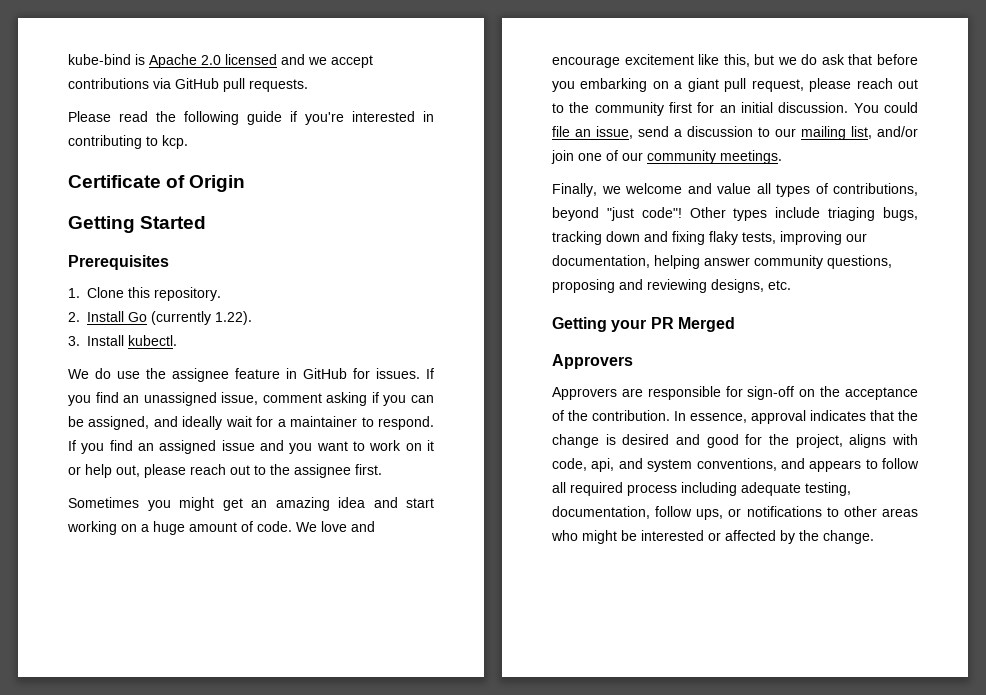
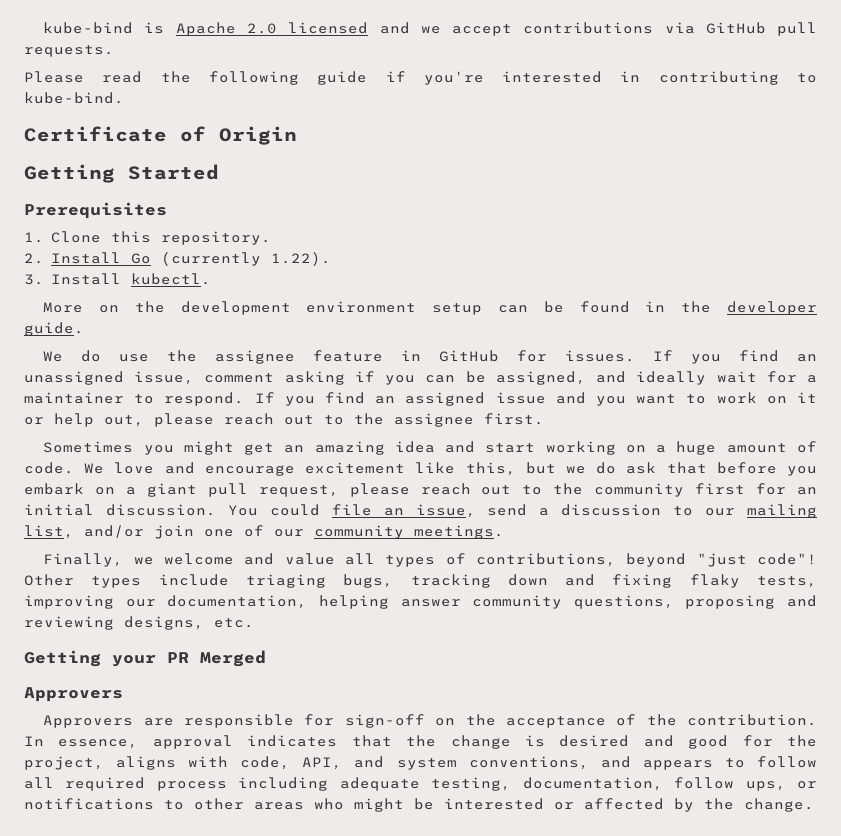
- Please read the following guide if you're interested in contributing to kcp.
+ Please read the following guide if you're interested in contributing to kube-bind.
+ More on the development environment setup can be found in the developer guide.
- We love and encourage excitement like this, but we do ask that before you embarking on a giant pull request, please reach out to the community first for an initial discussion.
+ We love and encourage excitement like this, but we do ask that before you embark on a giant pull request, please reach out to the community first for an initial discussion.
- In essence, approval indicates that the change is desired and good for the project, aligns with code, api, and system conventions, and appears to follow all required process including adequate testing, documentation, follow ups, or notifications to other areas who might be interested or affected by the change.
+ In essence, approval indicates that the change is desired and good for the project, aligns with code, API, and system conventions, and appears to follow all required process including adequate testing, documentation, follow ups, or notifications to other areas who might be interested or affected by the change.

